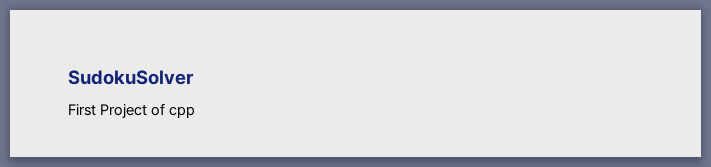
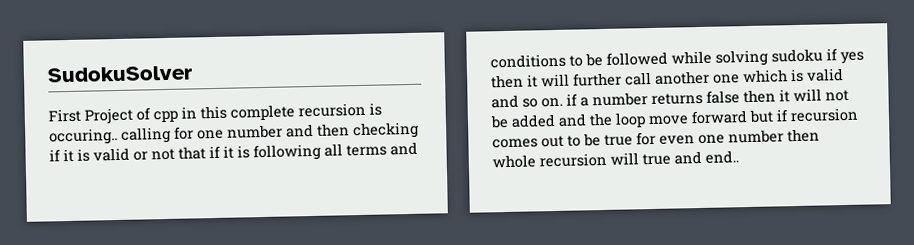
- First Project of cpp
+ First Project of cpp in this complete recursion is occuring.. calling for one number and then checking if it is valid or not that if it is following all terms and conditions to be followed while solving sudoku if yes then it will further call another one which is valid and so on. if a number returns false then it will not be added and the loop move forward but if recursion comes out to be true for even one number then whole recursion will true and end..

